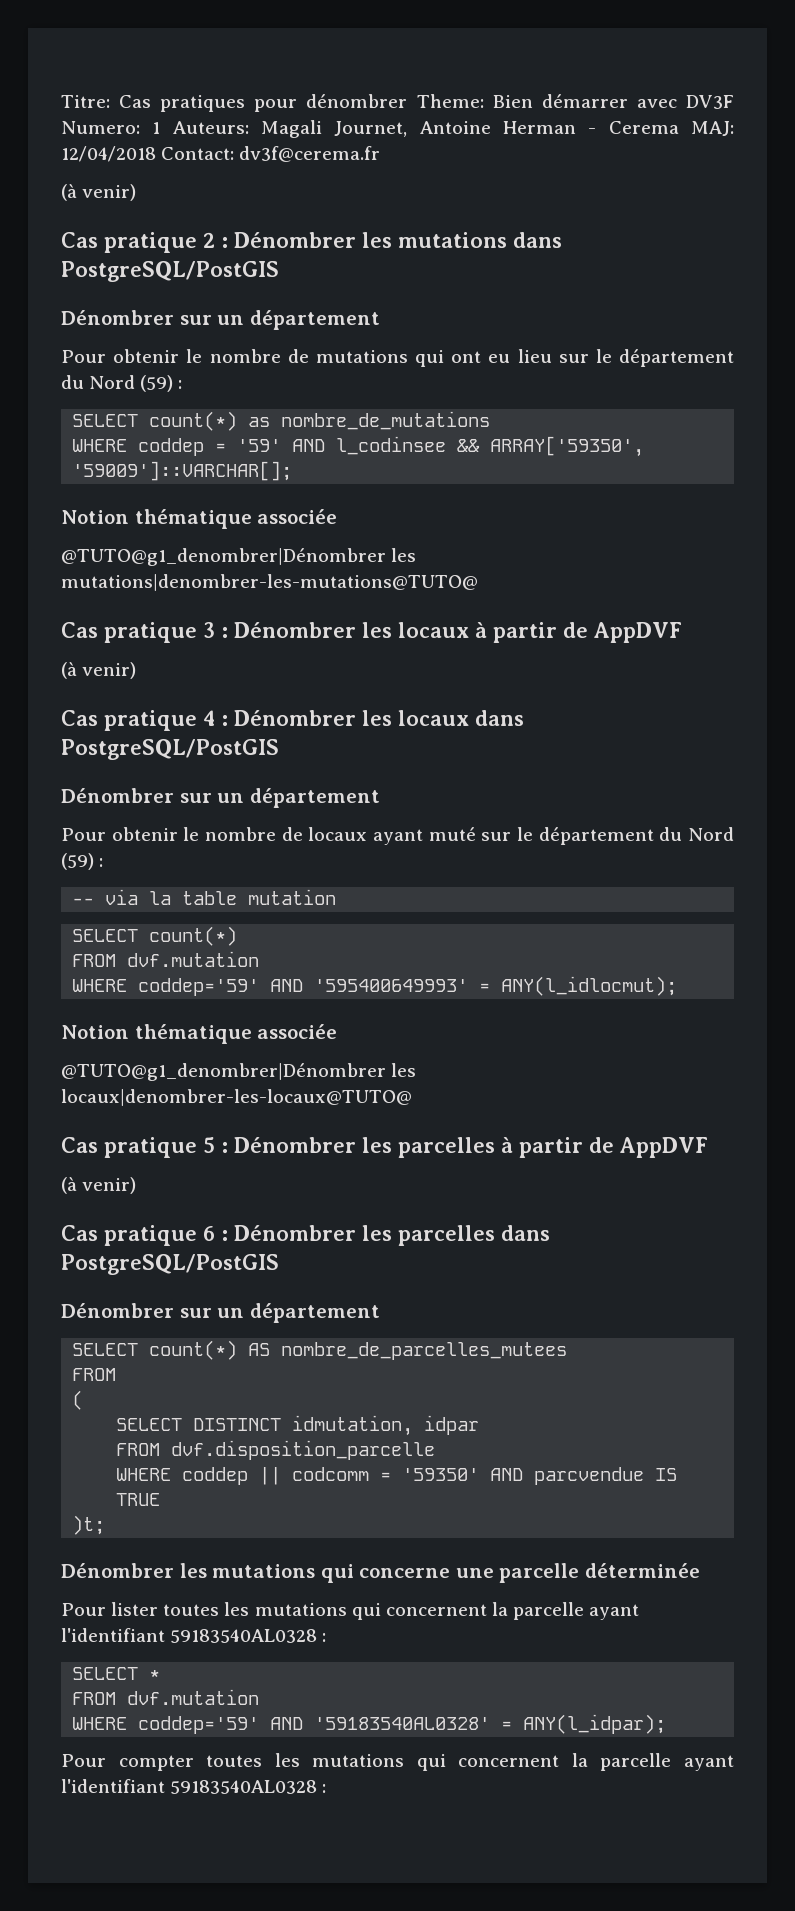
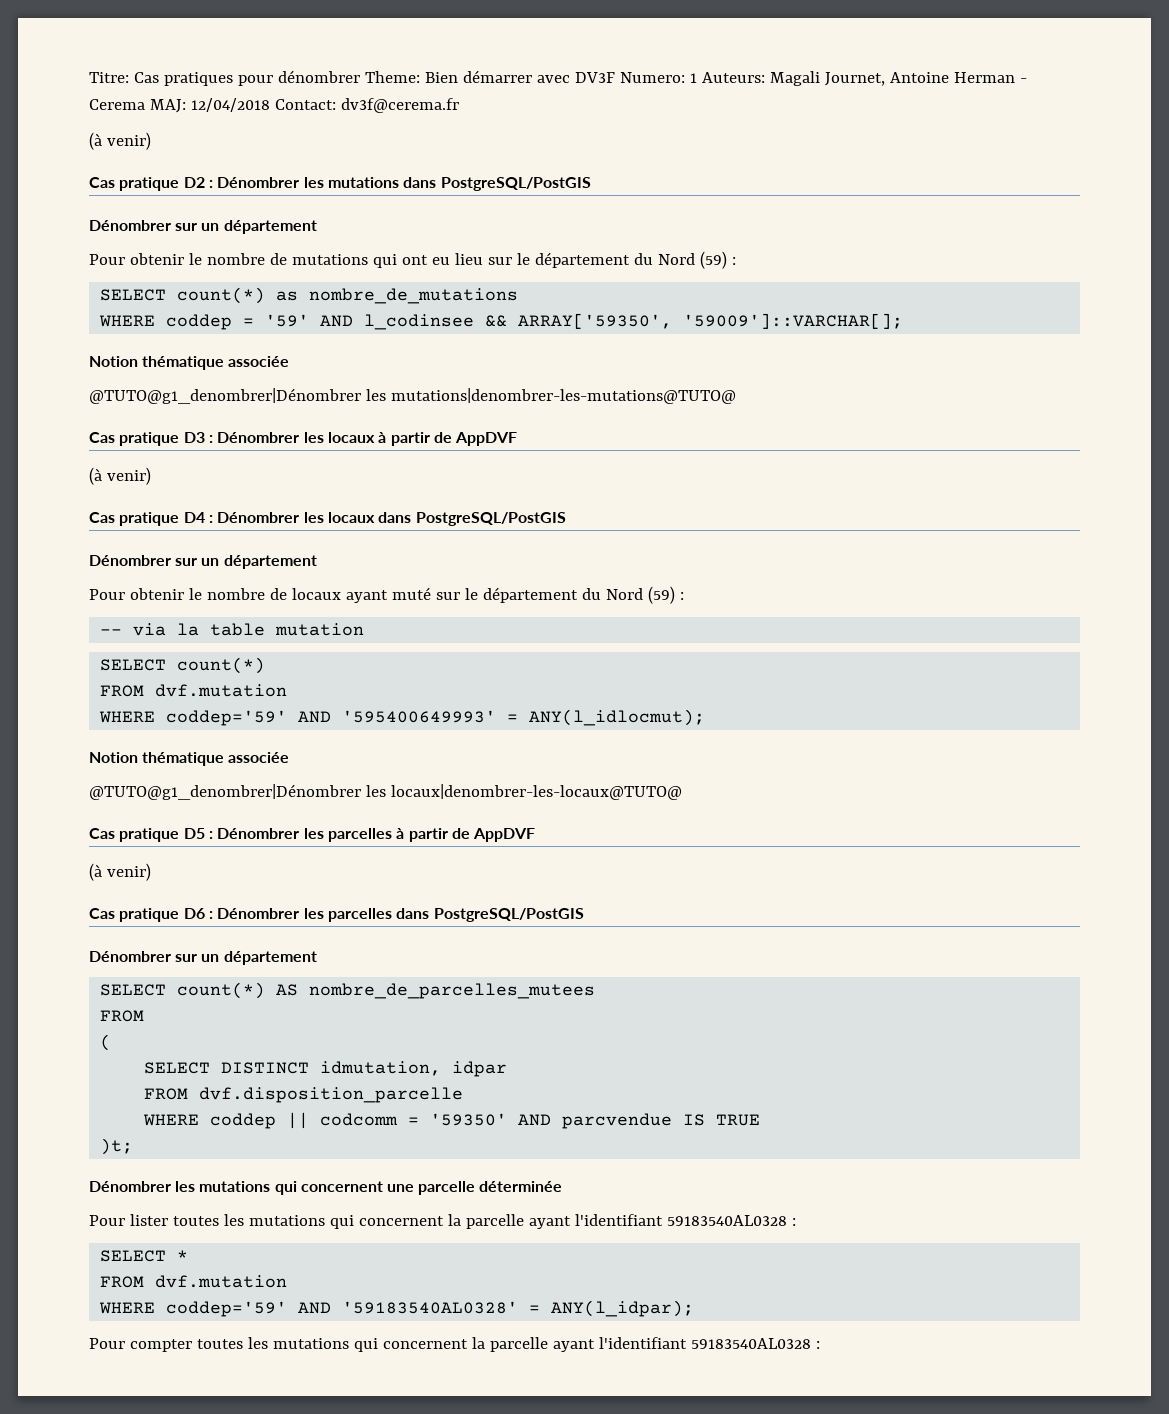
- Cas pratique 2 : Dénombrer les mutations dans PostgreSQL/PostGIS
+ Cas pratique D2 : Dénombrer les mutations dans PostgreSQL/PostGIS
- Cas pratique 3 : Dénombrer les locaux à partir de AppDVF
+ Cas pratique D3 : Dénombrer les locaux à partir de AppDVF
- Cas pratique 4 : Dénombrer les locaux dans PostgreSQL/PostGIS
+ Cas pratique D4 : Dénombrer les locaux dans PostgreSQL/PostGIS
- Cas pratique 5 : Dénombrer les parcelles à partir de AppDVF
+ Cas pratique D5 : Dénombrer les parcelles à partir de AppDVF
- Cas pratique 6 : Dénombrer les parcelles dans PostgreSQL/PostGIS
+ Cas pratique D6 : Dénombrer les parcelles dans PostgreSQL/PostGIS
- Dénombrer les mutations qui concerne une parcelle déterminée
+ Dénombrer les mutations qui concernent une parcelle déterminée

